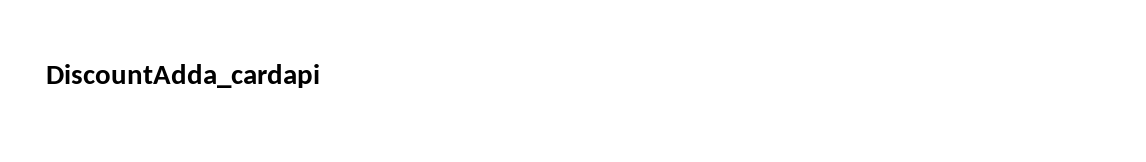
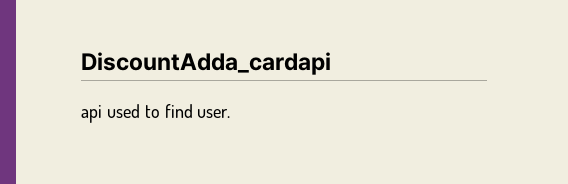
+ api used to find user.

